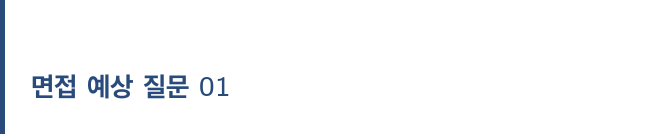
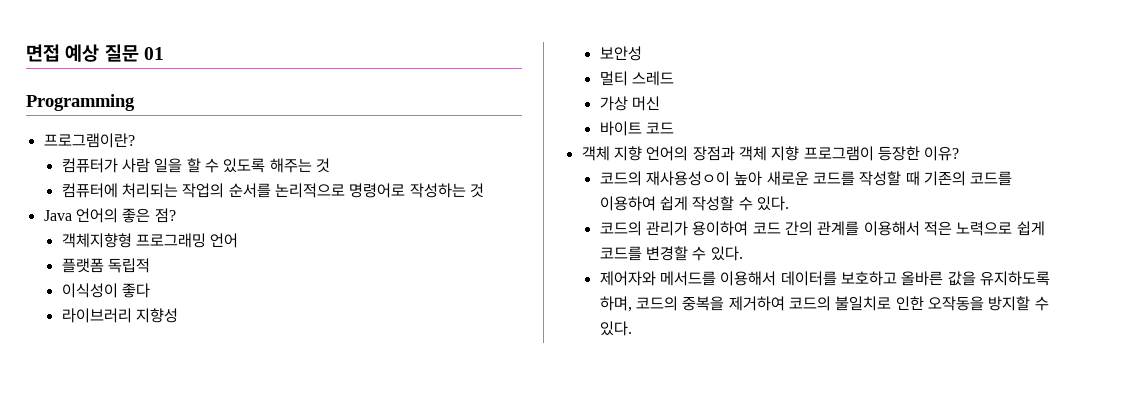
+ Programming
+ 프로그램이란?
+ 컴퓨터가 사람 일을 할 수 있도록 해주는 것
+ 컴퓨터에 처리되는 작업의 순서를 논리적으로 명령어로 작성하는 것
+ Java 언어의 좋은 점?
+ 객체지향형 프로그래밍 언어
+ 플랫폼 독립적
+ 이식성이 좋다
+ 라이브러리 지향성
+ 보안성
+ 멀티 스레드
+ 가상 머신
+ 바이트 코드
+ 객체 지향 언어의 장점과 객체 지향 프로그램이 등장한 이유?
+ 코드의 재사용성ㅇ이 높아 새로운 코드를 작성할 때 기존의 코드를 이용하여 쉽게 작성할 수 있다.
+ 코드의 관리가 용이하여 코드 간의 관계를 이용해서 적은 노력으로 쉽게 코드를 변경할 수 있다.
+ 제어자와 메서드를 이용해서 데이터를 보호하고 올바른 값을 유지하도록 하며, 코드의 중복을 제거하여 코드의 불일치로 인한 오작동을 방지할 수 있다.

